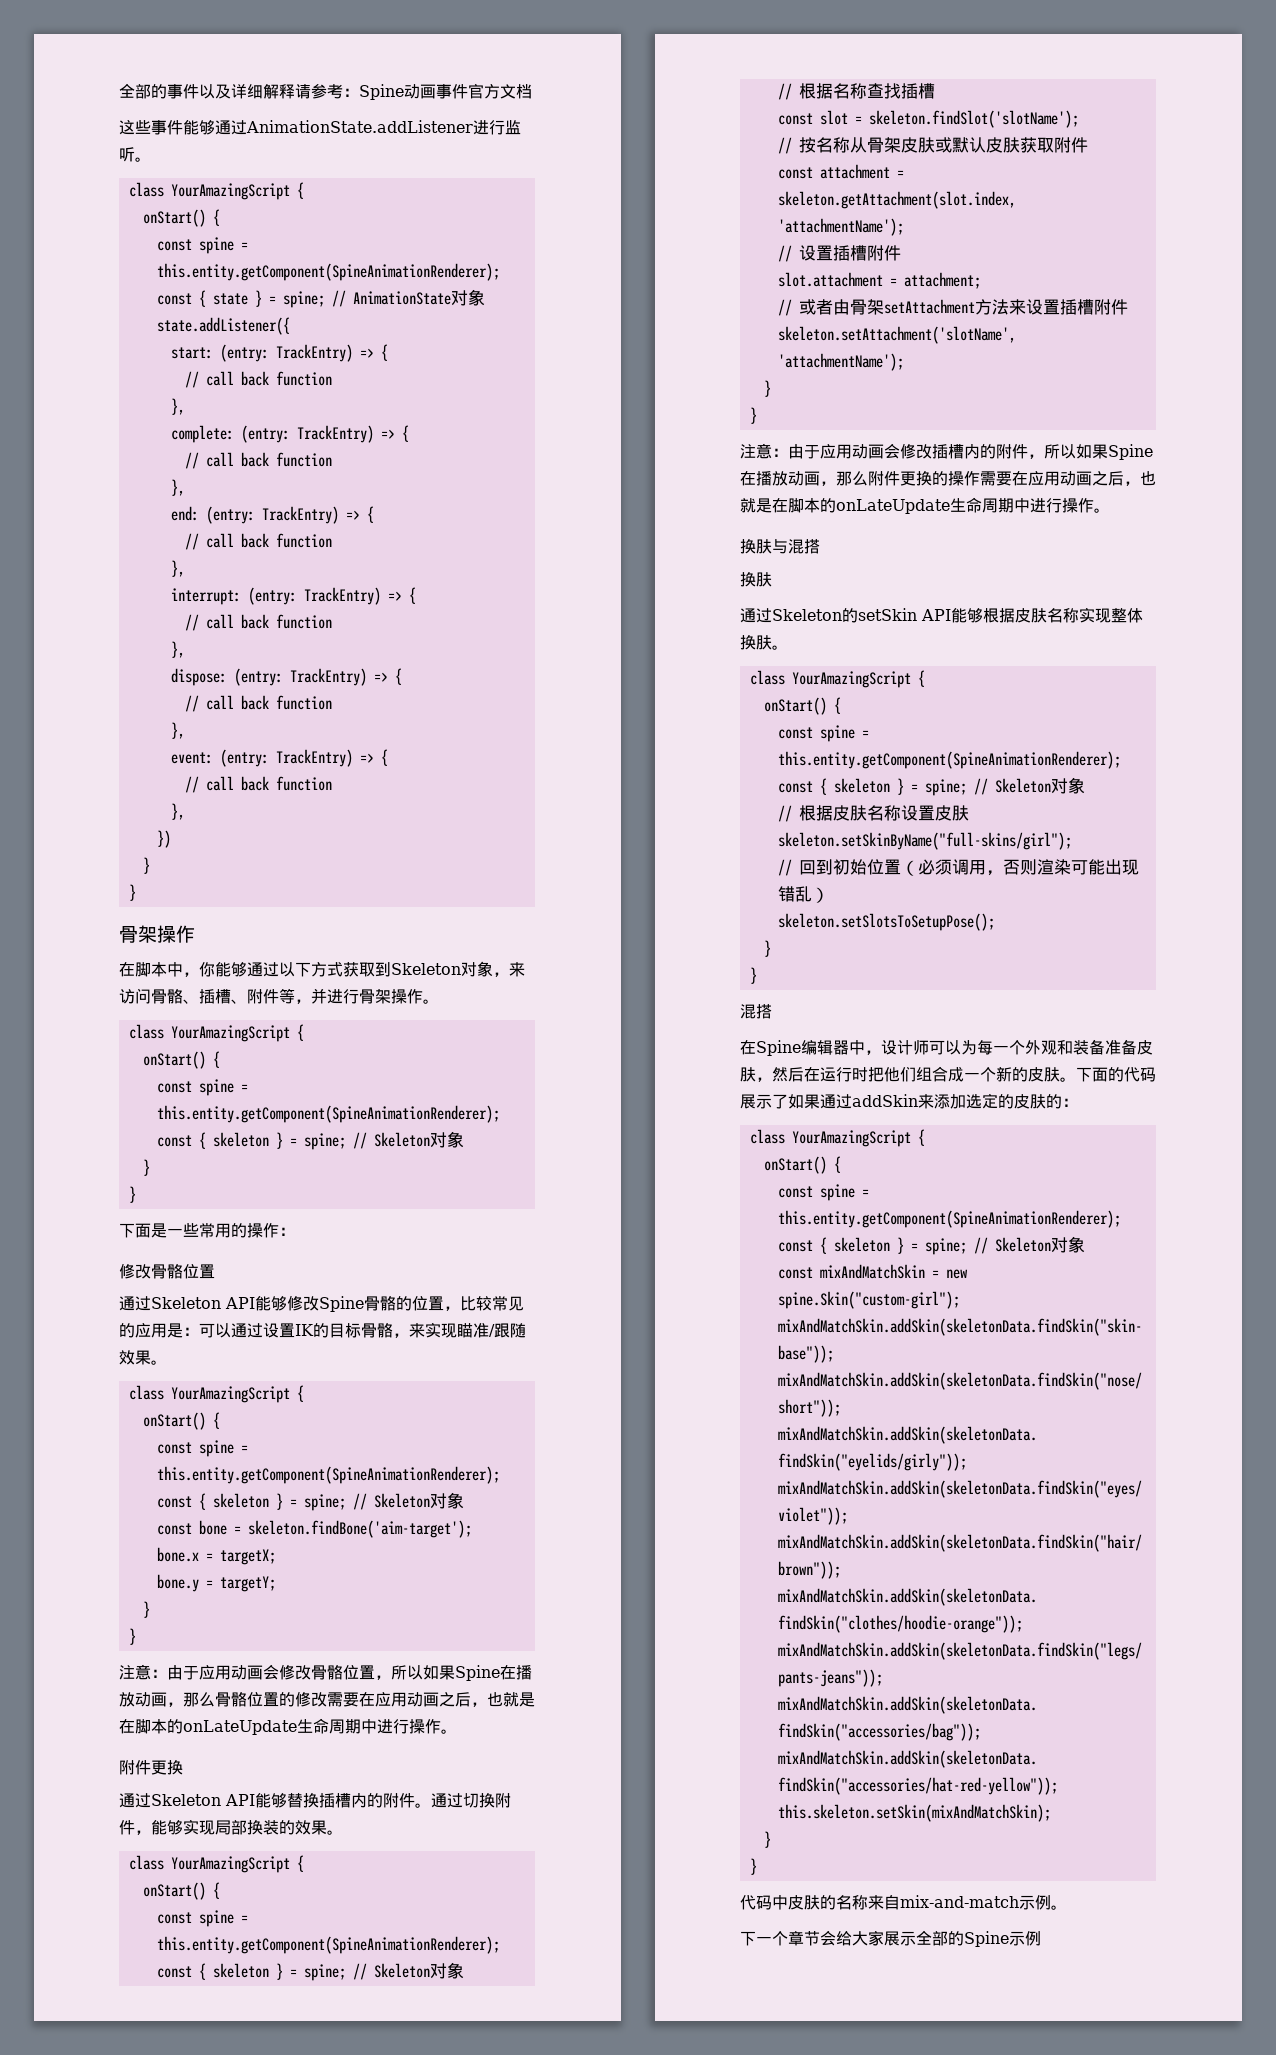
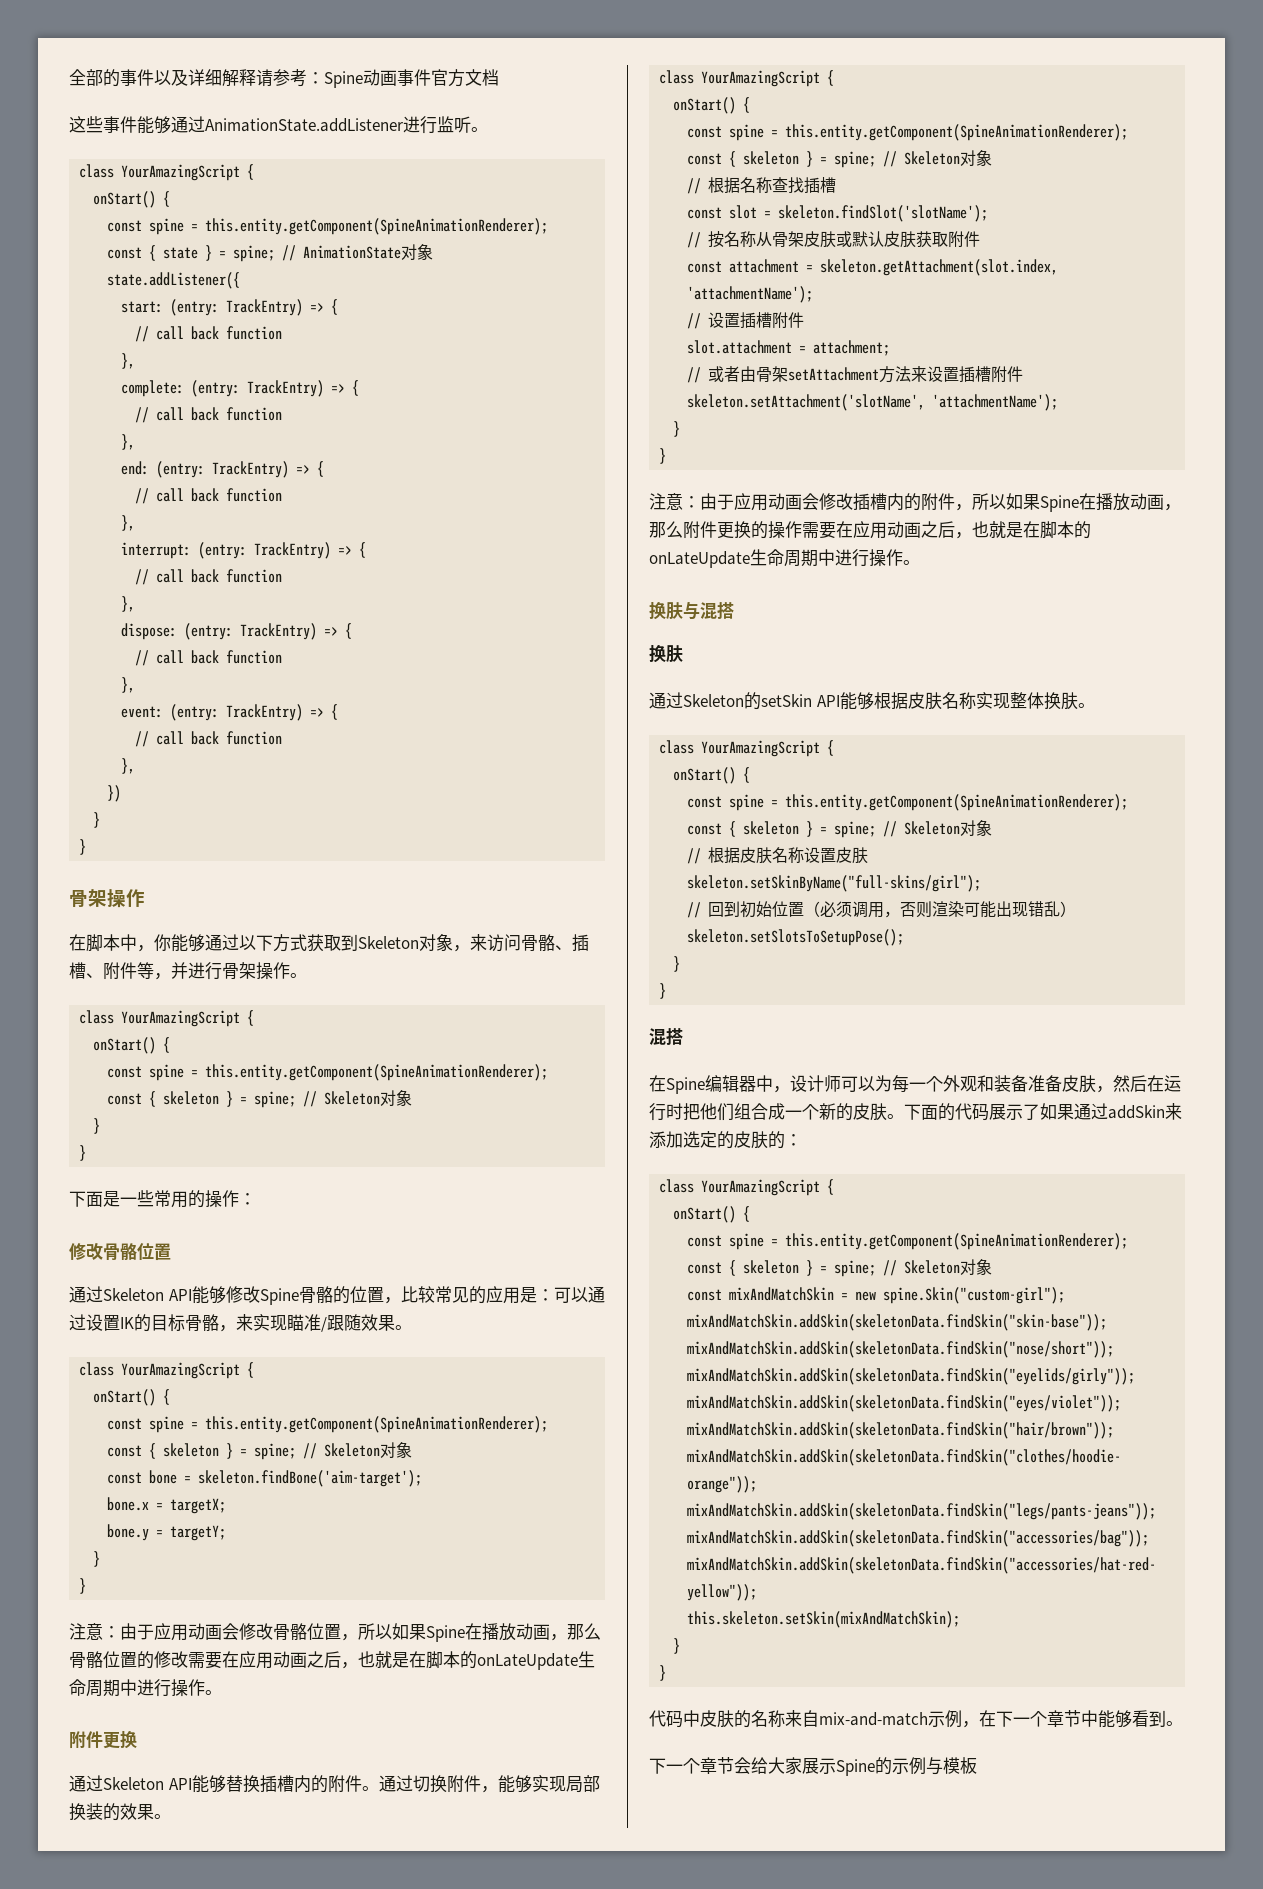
- 代码中皮肤的名称来自mix-and-match示例。
+ 代码中皮肤的名称来自mix-and-match示例，在下一个章节中能够看到。
- 下一个章节会给大家展示全部的Spine示例
+ 下一个章节会给大家展示Spine的示例与模板

